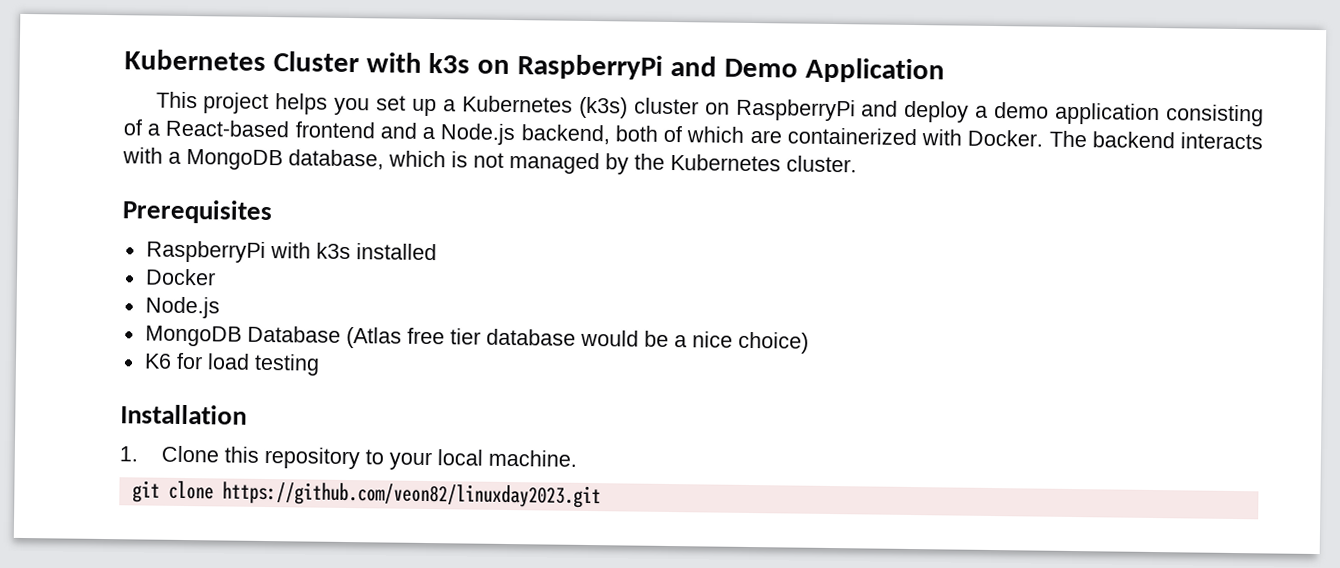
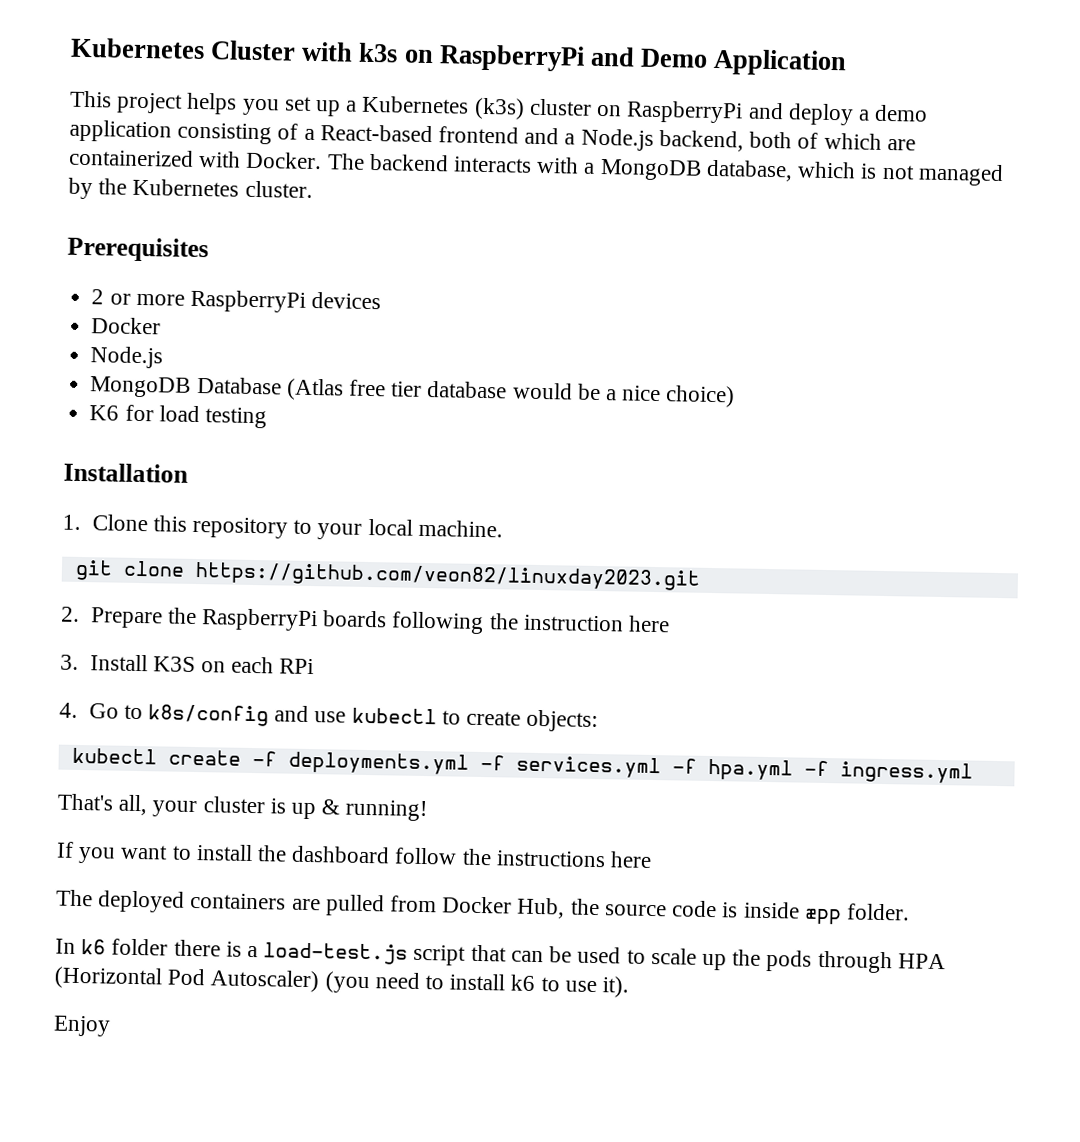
- RaspberryPi with k3s installed
+ 2 or more RaspberryPi devices
+ 2. Prepare the RaspberryPi boards following the instruction here
+ 3. Install K3S on each RPi
+ 4. Go to k8s/config and use kubectl to create objects:
+ kubectl create -f deployments.yml -f services.yml -f hpa.yml -f ingress.yml
+ That's all, your cluster is up & running!
+ If you want to install the dashboard follow the instructions here
+ The deployed containers are pulled from Docker Hub, the source code is inside æpp folder.
+ In k6 folder there is a load-test.js script that can be used to scale up the pods through HPA (Horizontal Pod Autoscaler) (you need to install k6 to use it).
+ Enjoy

